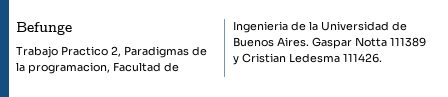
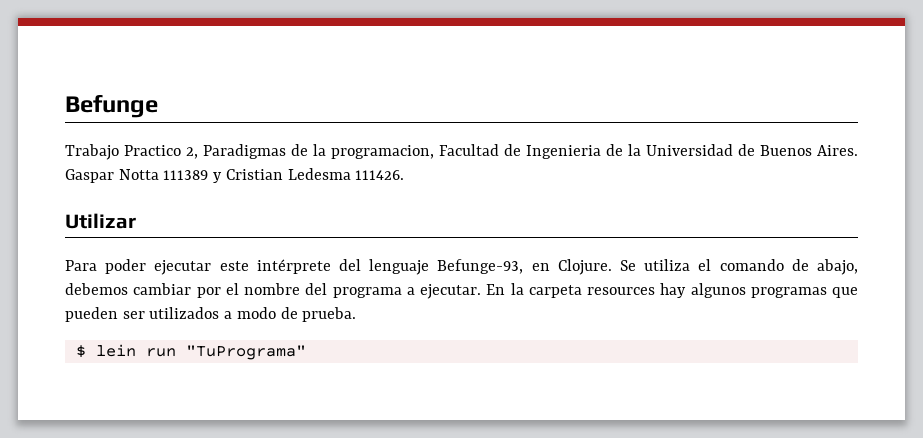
+ Utilizar
+ Para poder ejecutar este intérprete del lenguaje Befunge-93, en Clojure. Se utiliza el comando de abajo, debemos cambiar por el nombre del programa a ejecutar. En la carpeta resources hay algunos programas que pueden ser utilizados a modo de prueba.
+ $ lein run "TuPrograma"

